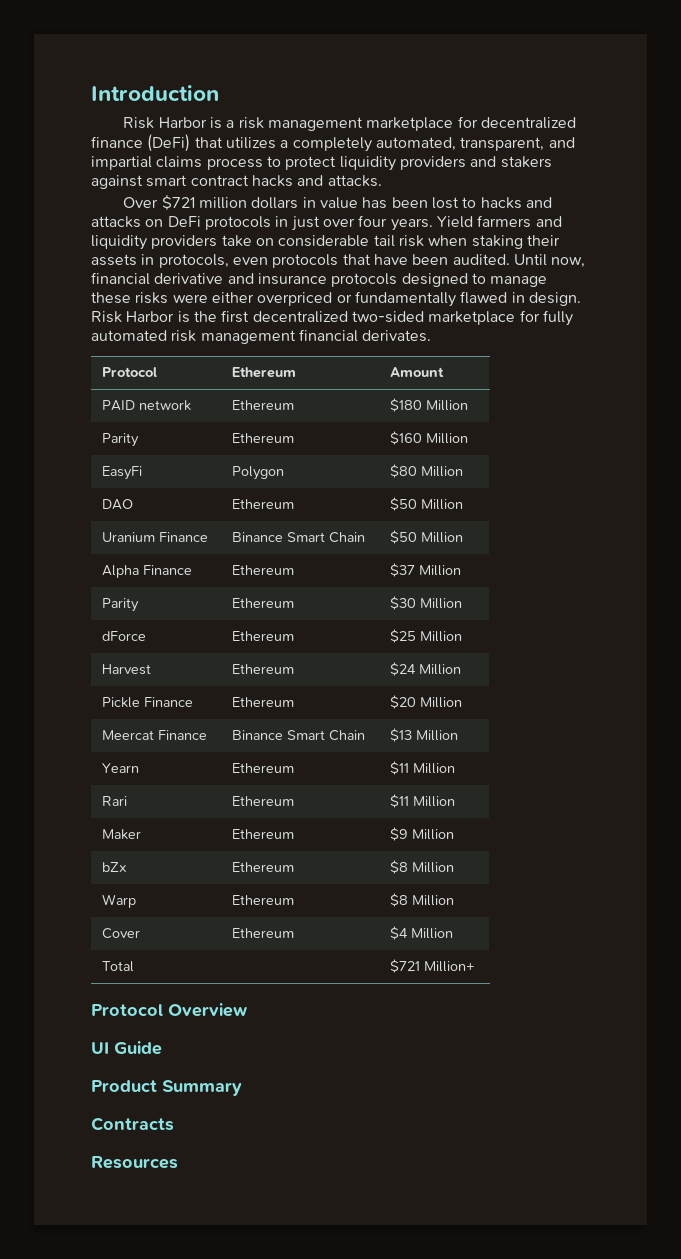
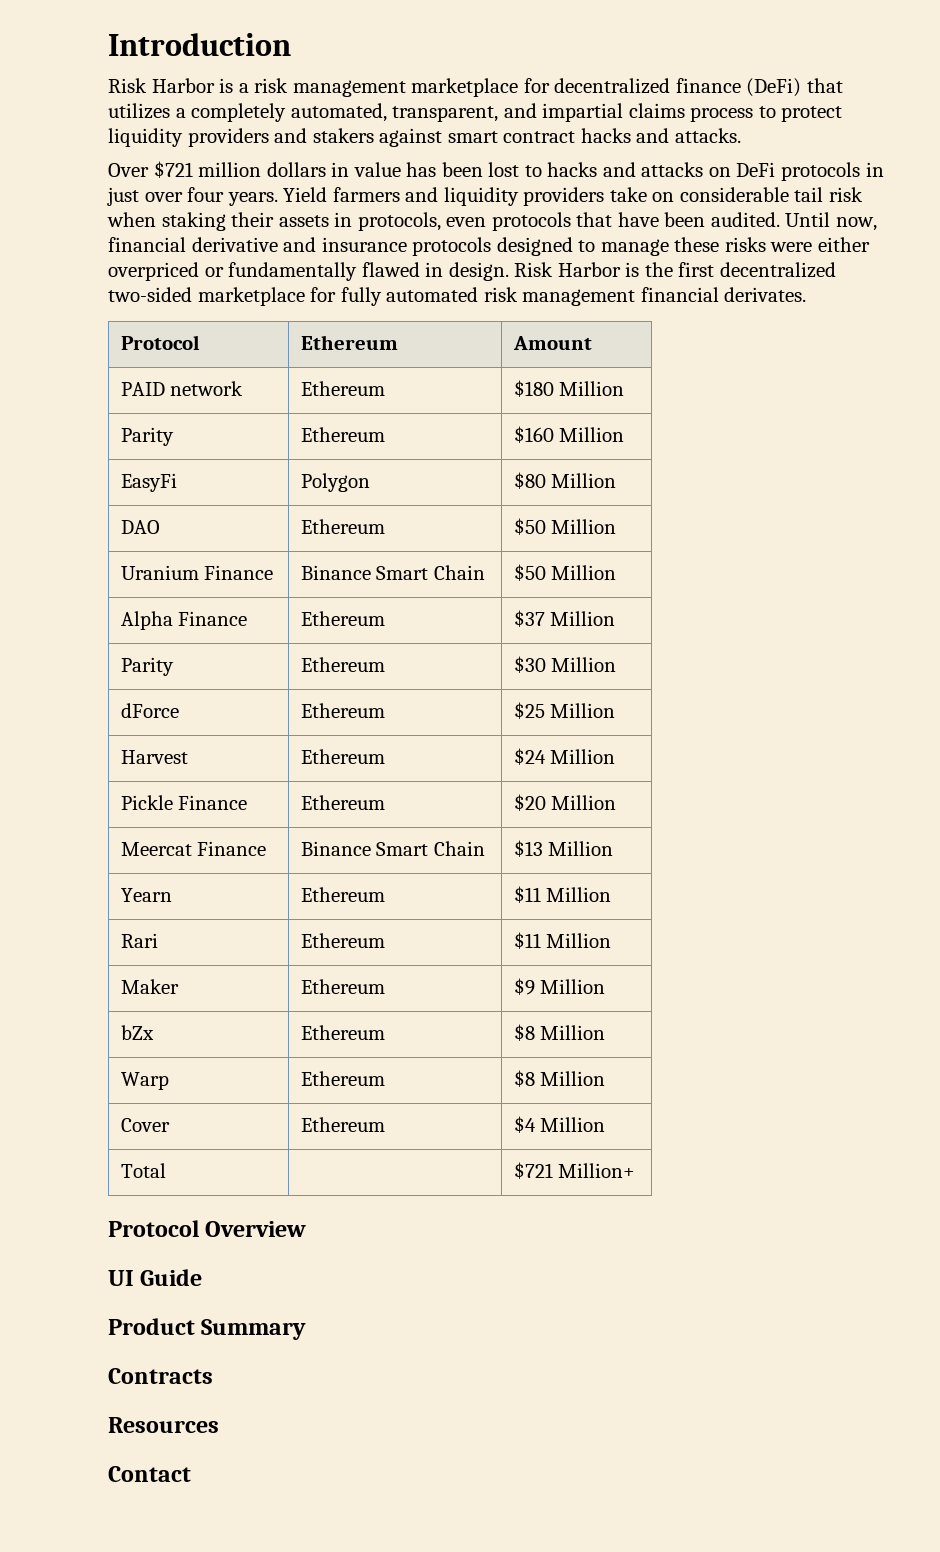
+ Contact

